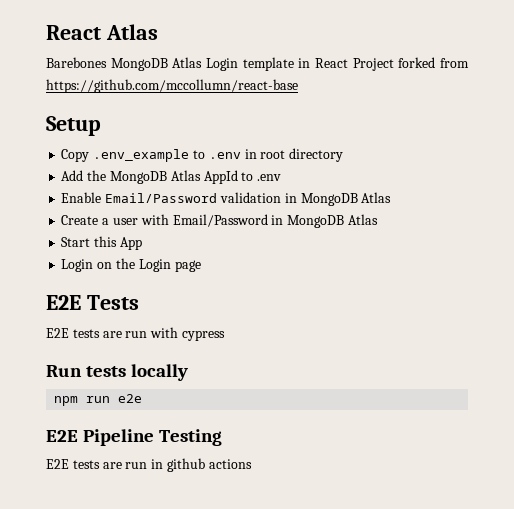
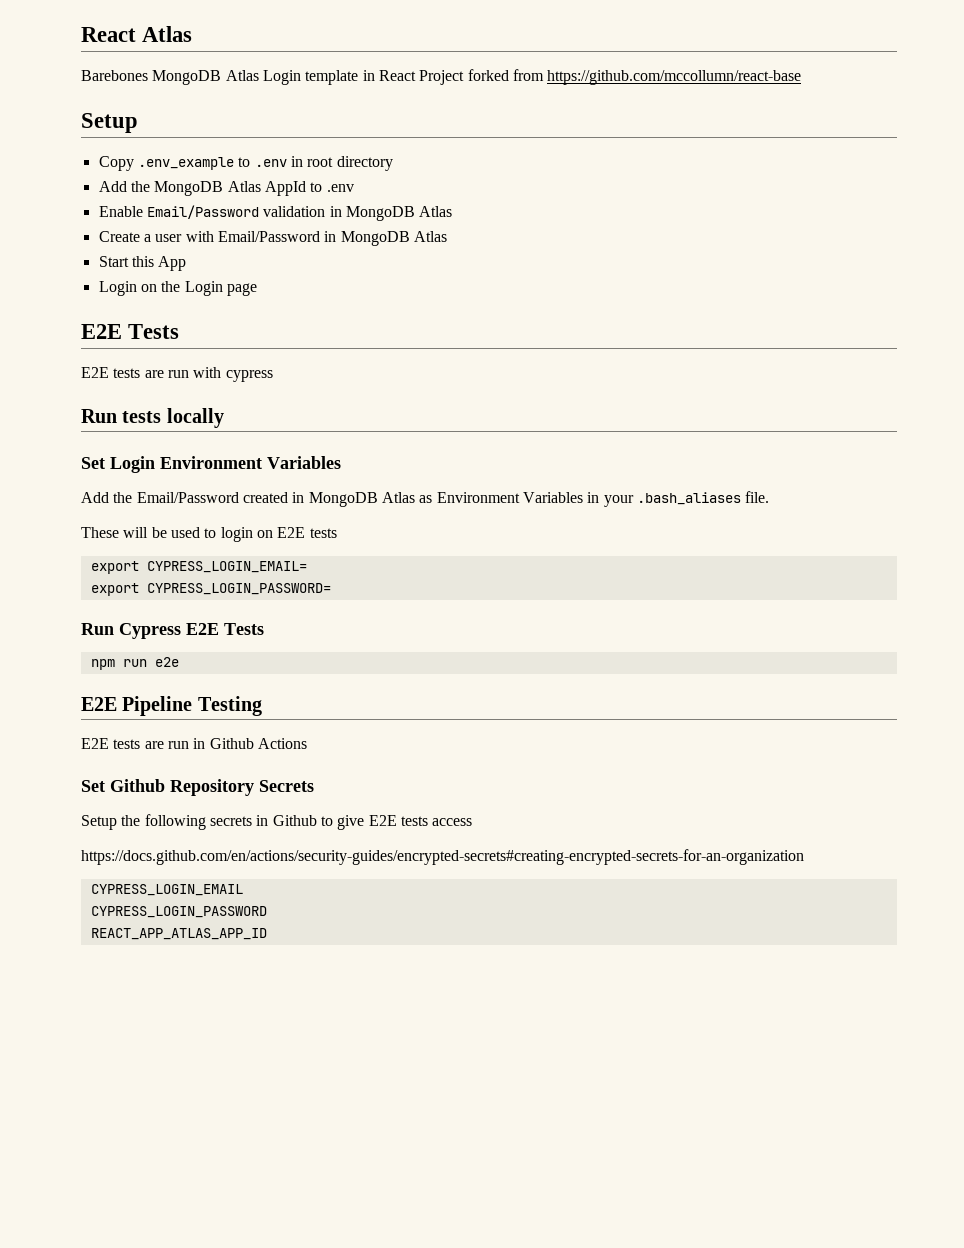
+ Set Login Environment Variables
+ Add the Email/Password created in MongoDB Atlas as Environment Variables in your .bash_aliases file.
+ These will be used to login on E2E tests
+ export CYPRESS_LOGIN_EMAIL=
+ export CYPRESS_LOGIN_PASSWORD=
+ Run Cypress E2E Tests
- E2E tests are run in github actions
+ E2E tests are run in Github Actions
+ Set Github Repository Secrets
+ Setup the following secrets in Github to give E2E tests access
+ https://docs.github.com/en/actions/security-guides/encrypted-secrets#creating-encrypted-secrets-for-an-organization
+ CYPRESS_LOGIN_EMAIL
+ CYPRESS_LOGIN_PASSWORD
+ REACT_APP_ATLAS_APP_ID

